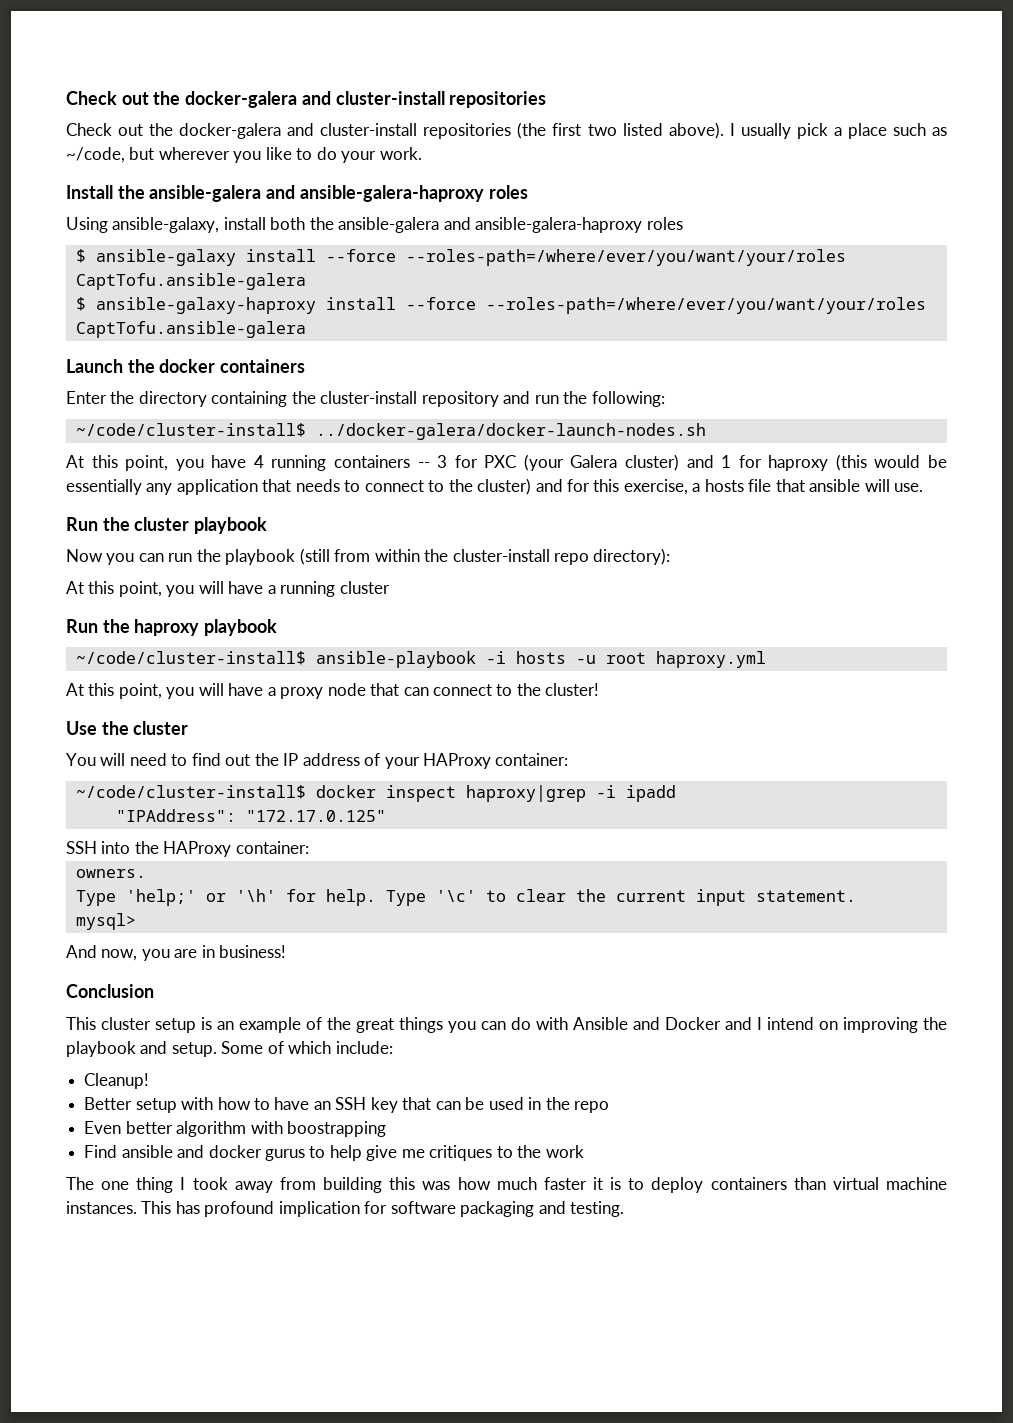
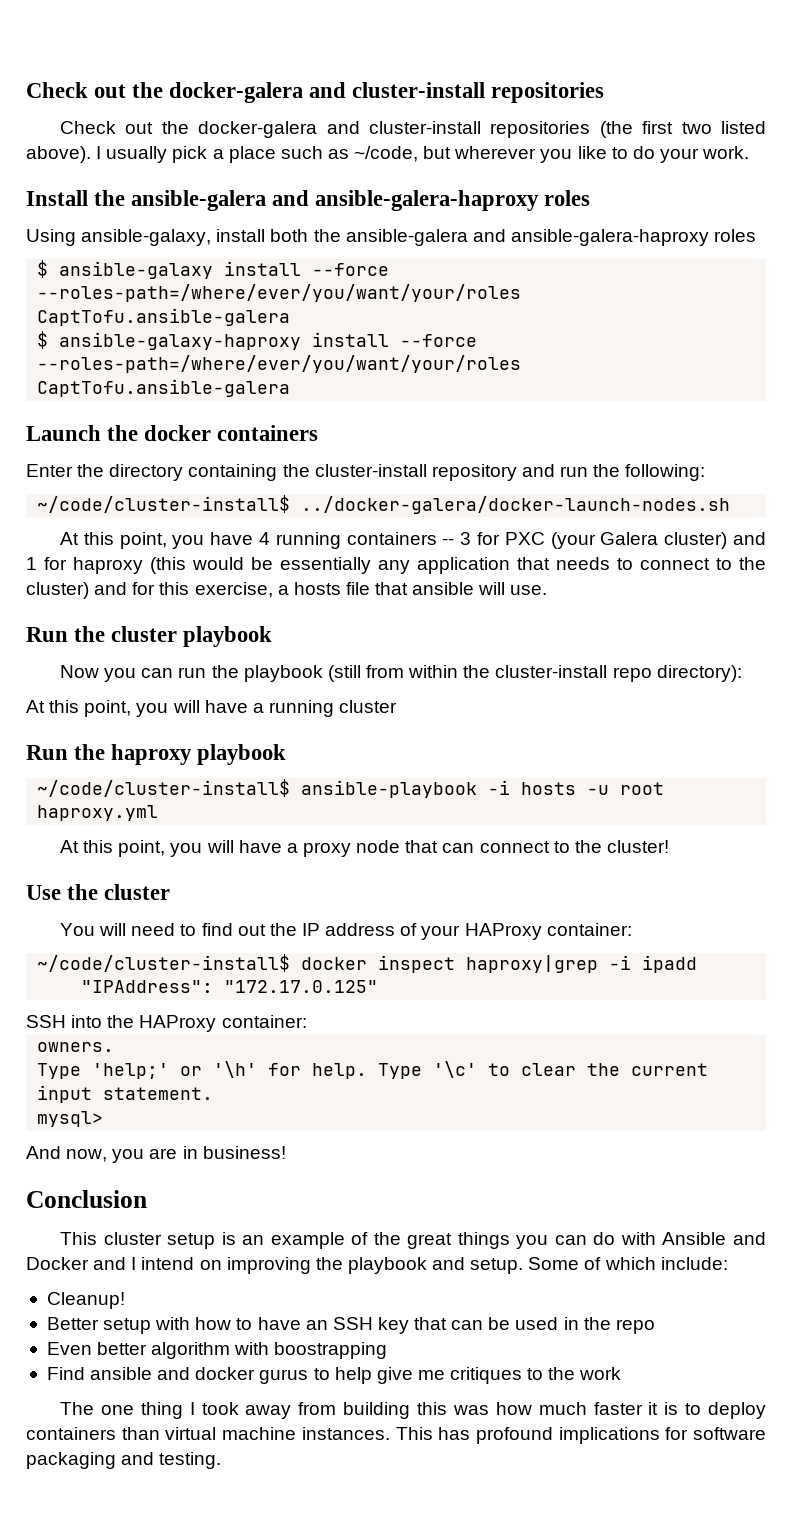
- This has profound implication for software packaging and testing.
+ This has profound implications for software packaging and testing.

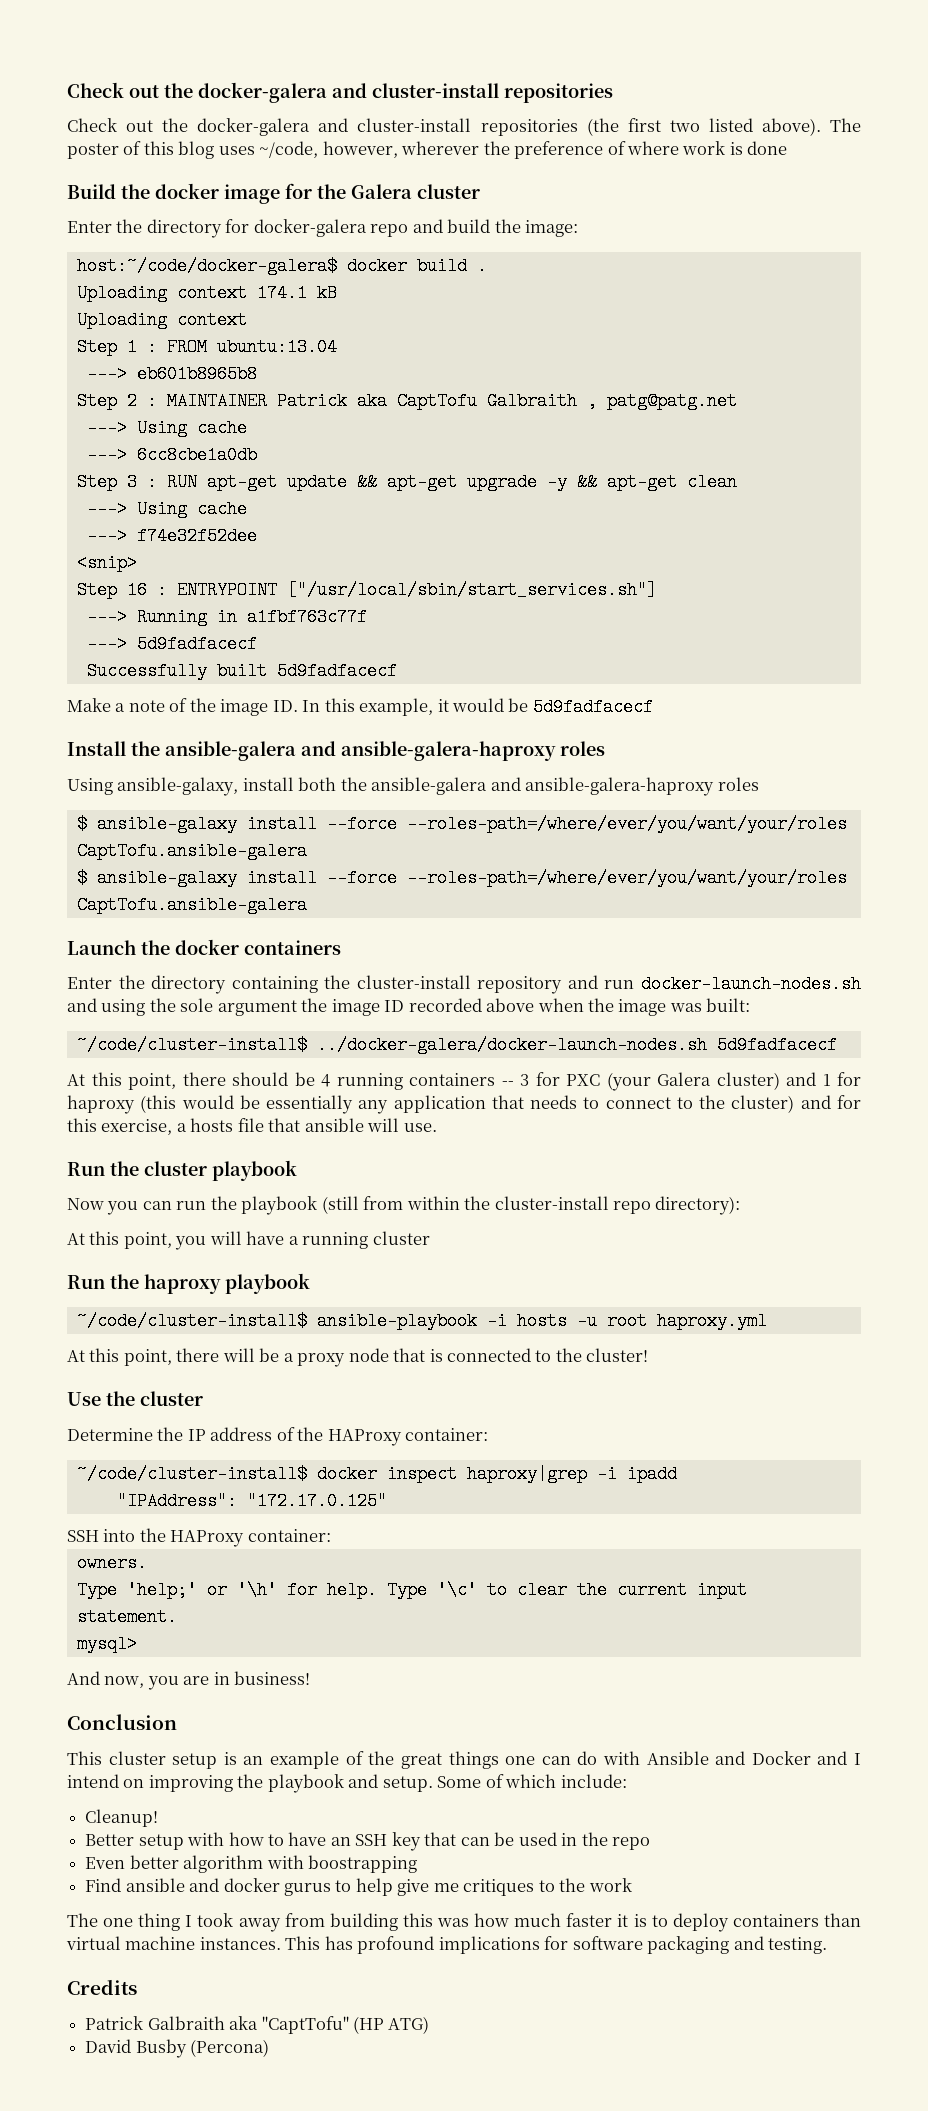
- I usually pick a place such as ~/code, but wherever you like to do your work.
+ The poster of this blog uses ~/code, however, wherever the preference of where work is done
+ Build the docker image for the Galera cluster
+ Enter the directory for docker-galera repo and build the image:
+ host:~/code/docker-galera$ docker build .
+ Uploading context 174.1 kB
+ Uploading context
+ Step 1 : FROM ubuntu:13.04
+ ---> eb601b8965b8
+ Step 2 : MAINTAINER Patrick aka CaptTofu Galbraith , patg@patg.net
+ ---> Using cache
+ ---> 6cc8cbe1a0db
+ Step 3 : RUN apt-get update && apt-get upgrade -y && apt-get clean
+ ---> Using cache
+ ---> f74e32f52dee
+ <snip>
+ Step 16 : ENTRYPOINT ["/usr/local/sbin/start_services.sh"]
+ ---> Running in a1fbf763c77f
+ ---> 5d9fadfacecf
+ Successfully built 5d9fadfacecf
+ Make a note of the image ID. In this example, it would be 5d9fadfacecf
  Using ansible-galaxy, install both the ansible-galera and ansible-galera-haproxy roles
  $ ansible-galaxy install --force --roles-path=/where/ever/you/want/your/roles CaptTofu.ansible-galera
- $ ansible-galaxy-haproxy install --force --roles-path=/where/ever/you/want/your/roles CaptTofu.ansible-galera
+ $ ansible-galaxy install --force --roles-path=/where/ever/you/want/your/roles CaptTofu.ansible-galera
- Enter the directory containing the cluster-install repository and run the following:
+ Enter the directory containing the cluster-install repository and run docker-launch-nodes.sh and using the sole argument the image ID recorded above when the image was built:
- ~/code/cluster-install$ ../docker-galera/docker-launch-nodes.sh
- At this point, you have 4 running containers -- 3 for PXC (your Galera cluster) and 1 for haproxy (this would be essentially any application that needs to connect to the cluster) and for this exercise, a hosts file that ansible will use.
+ ~/code/cluster-install$ ../docker-galera/docker-launch-nodes.sh 5d9fadfacecf
+ At this point, there should be 4 running containers -- 3 for PXC (your Galera cluster) and 1 for haproxy (this would be essentially any application that needs to connect to the cluster) and for this exercise, a hosts file that ansible will use.
- At this point, you will have a proxy node that can connect to the cluster!
+ At this point, there will be a proxy node that is connected to the cluster!
- You will need to find out the IP address of your HAProxy container:
+ Determine the IP address of the HAProxy container:
- This cluster setup is an example of the great things you can do with Ansible and Docker and I intend on improving the playbook and setup.
+ This cluster setup is an example of the great things one can do with Ansible and Docker and I intend on improving the playbook and setup.
+ Credits
+ Patrick Galbraith aka "CaptTofu" (HP ATG)
+ David Busby (Percona)

